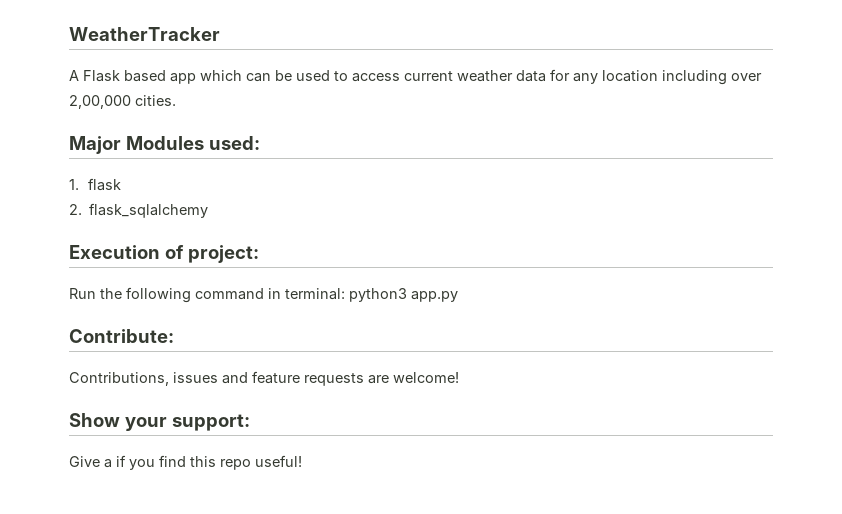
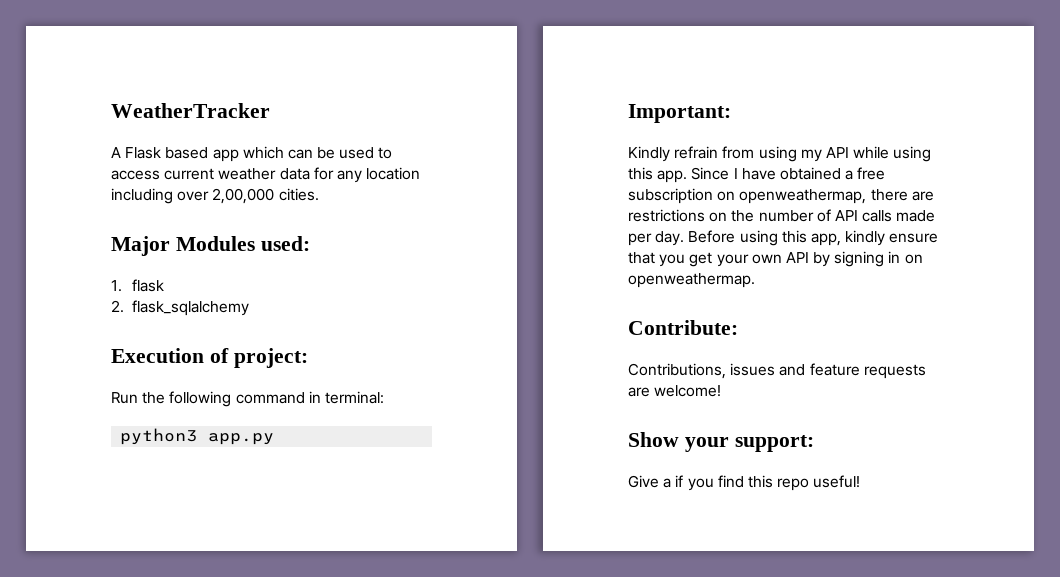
- Run the following command in terminal: python3 app.py
+ Run the following command in terminal:
+ python3 app.py
+ Important:
+ Kindly refrain from using my API while using this app. Since I have obtained a free subscription on openweathermap, there are restrictions on the number of API calls made per day. Before using this app, kindly ensure that you get your own API by signing in on openweathermap.

